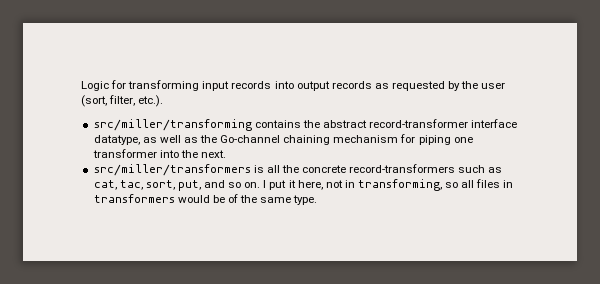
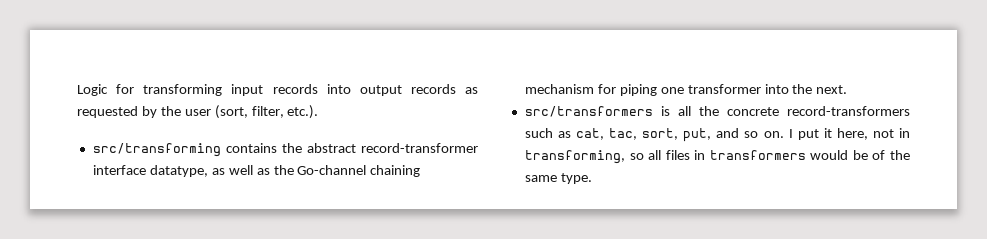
- src/miller/transforming contains the abstract record-transformer interface datatype, as well as the Go-channel chaining mechanism for piping one transformer into the next.
+ src/transforming contains the abstract record-transformer interface datatype, as well as the Go-channel chaining mechanism for piping one transformer into the next.
- src/miller/transformers is all the concrete record-transformers such as cat, tac, sort, put, and so on.
+ src/transformers is all the concrete record-transformers such as cat, tac, sort, put, and so on.

